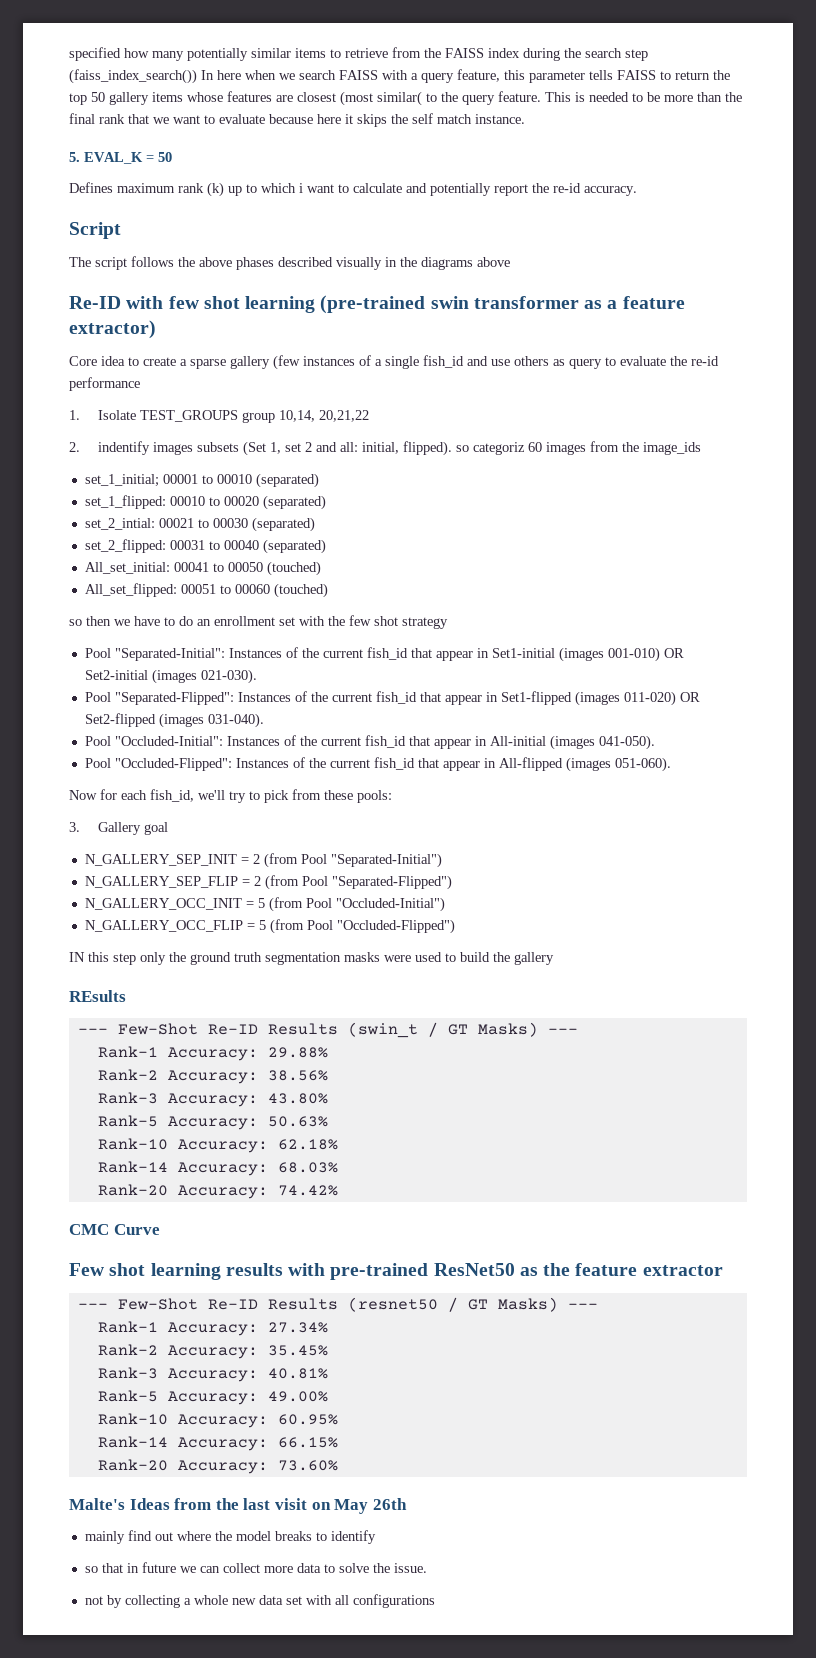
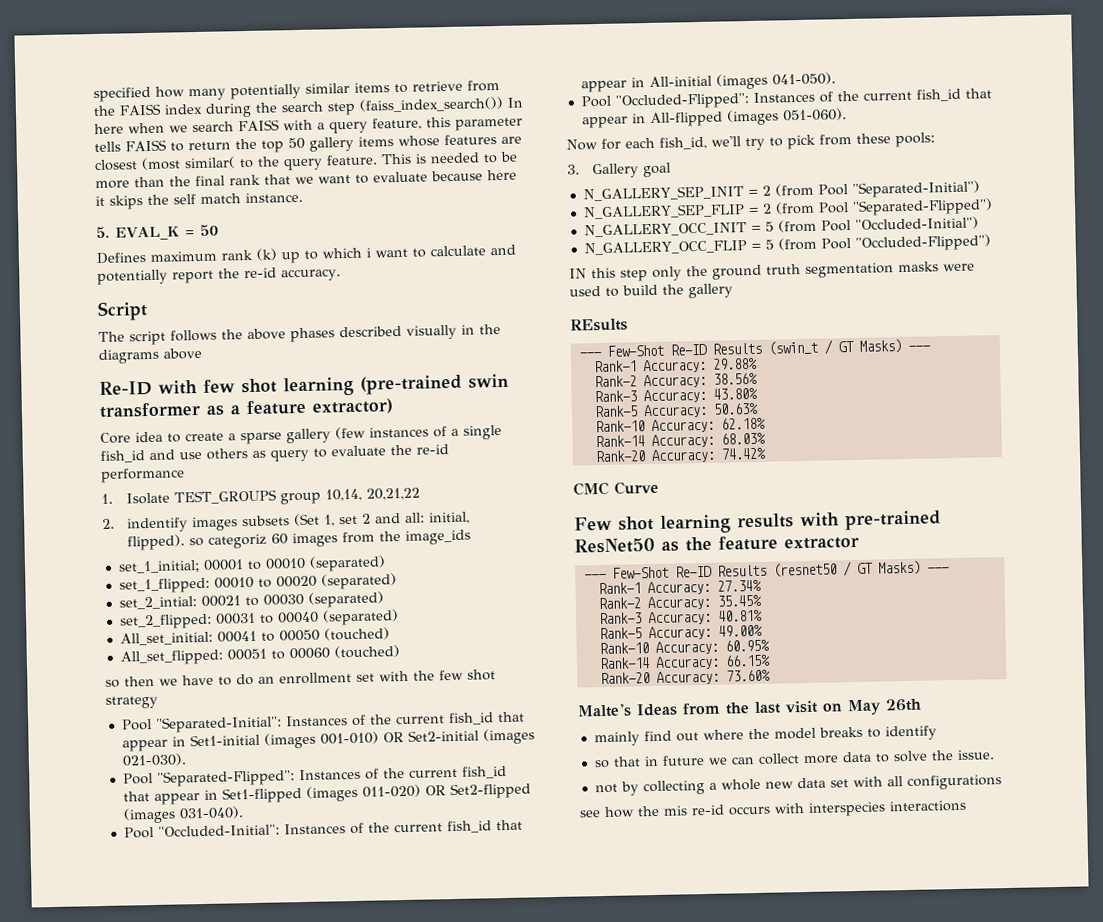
+ see how the mis re-id occurs with interspecies interactions

